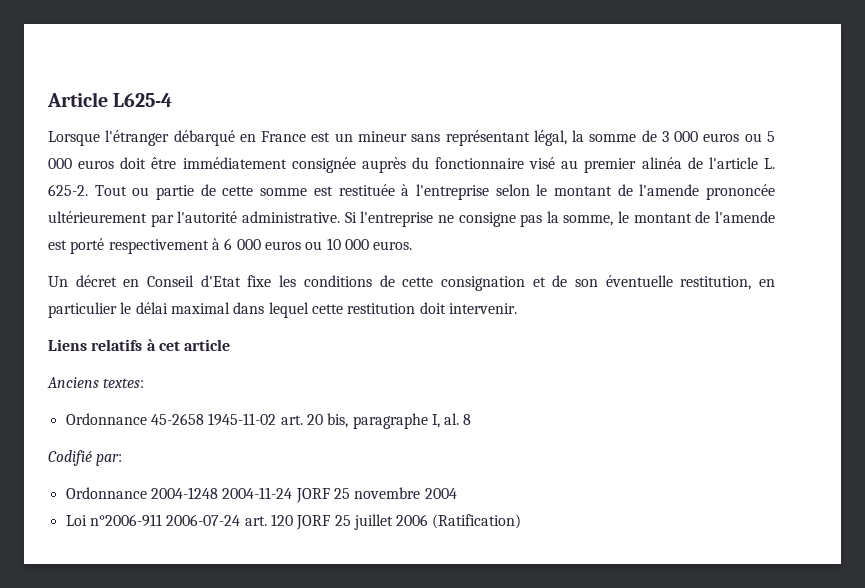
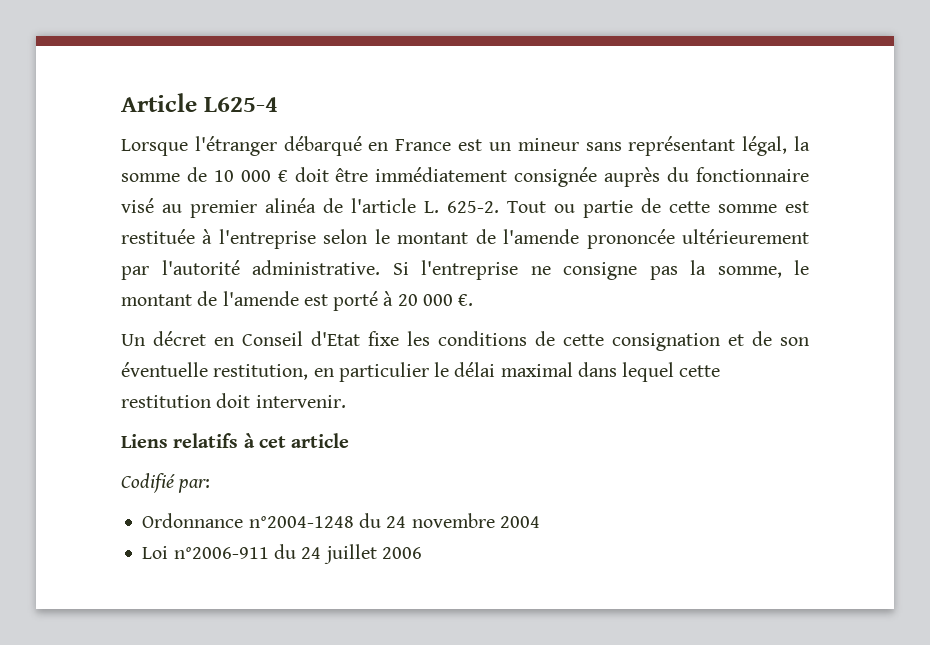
- Lorsque l'étranger débarqué en France est un mineur sans représentant légal, la somme de 3 000 euros ou 5 000 euros doit être immédiatement consignée auprès du fonctionnaire visé au premier alinéa de l'article L. 625-2.
+ Lorsque l'étranger débarqué en France est un mineur sans représentant légal, la somme de 10 000 € doit être immédiatement consignée auprès du fonctionnaire visé au premier alinéa de l'article L. 625-2.
- Si l'entreprise ne consigne pas la somme, le montant de l'amende est porté respectivement à 6 000 euros ou 10 000 euros.
+ Si l'entreprise ne consigne pas la somme, le montant de l'amende est porté à 20 000 €.
- Anciens textes:
- Ordonnance 45-2658 1945-11-02 art. 20 bis, paragraphe I, al. 8
- Ordonnance 2004-1248 2004-11-24 JORF 25 novembre 2004
+ Ordonnance n°2004-1248 du 24 novembre 2004
- Loi n°2006-911 2006-07-24 art. 120 JORF 25 juillet 2006 (Ratification)
+ Loi n°2006-911 du 24 juillet 2006

